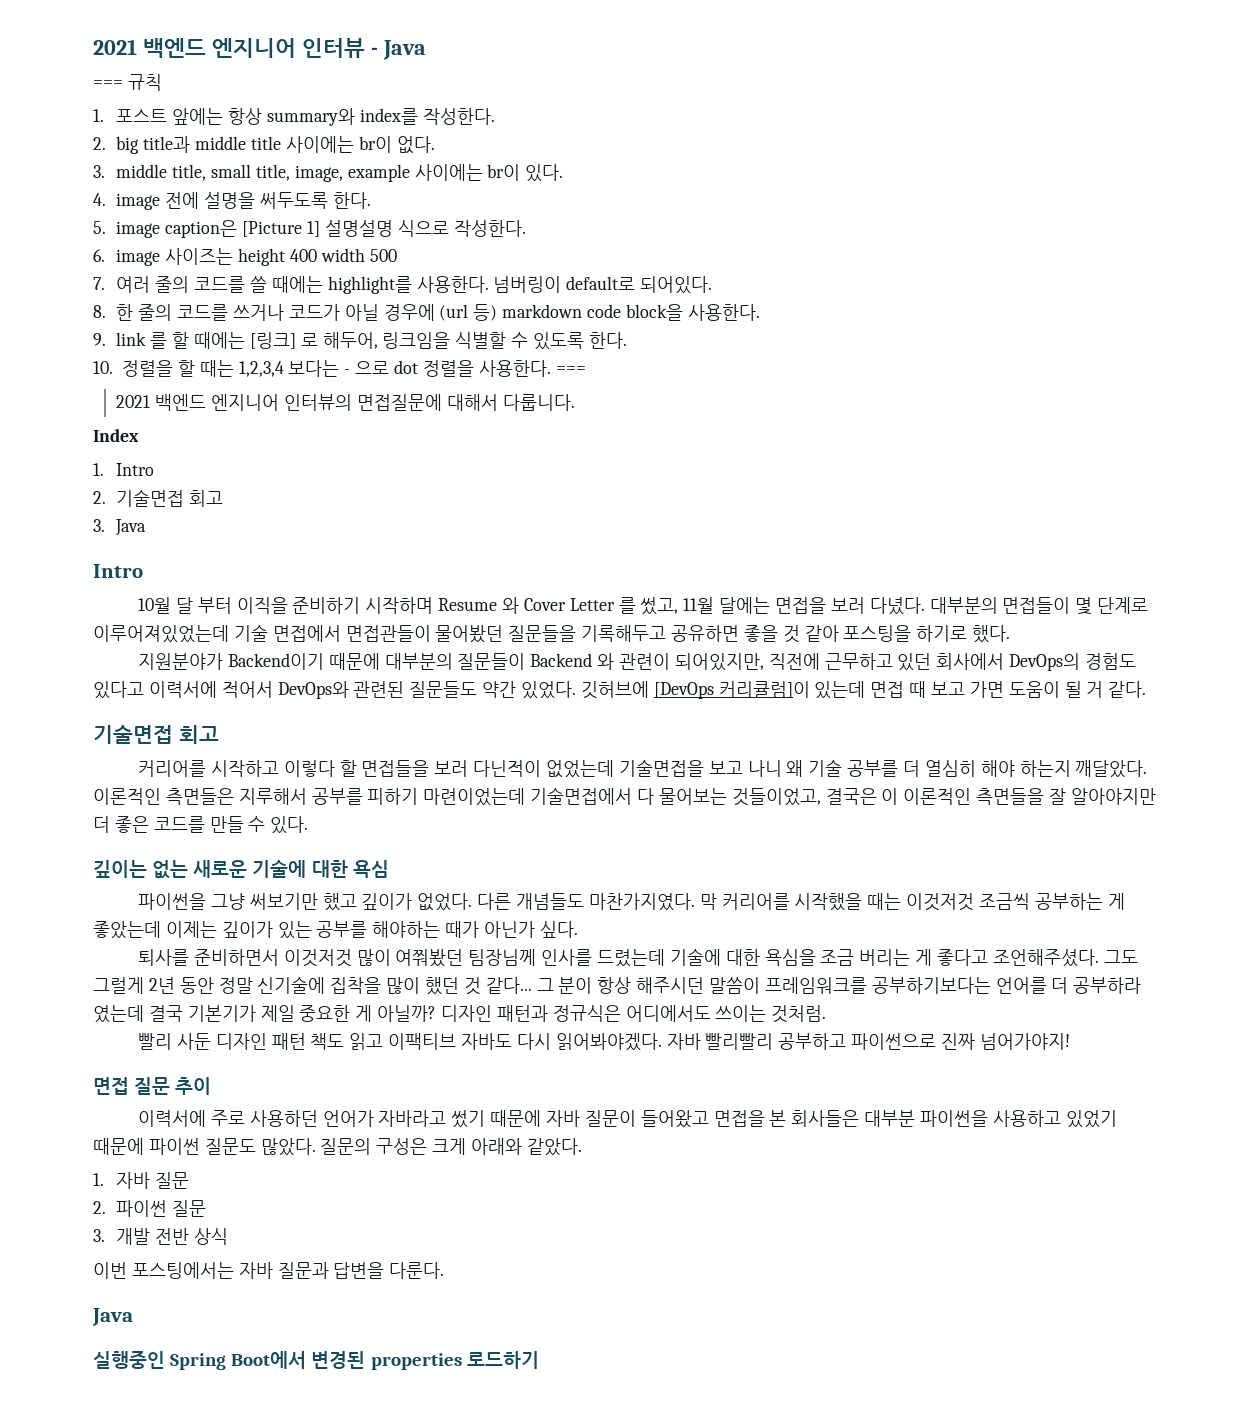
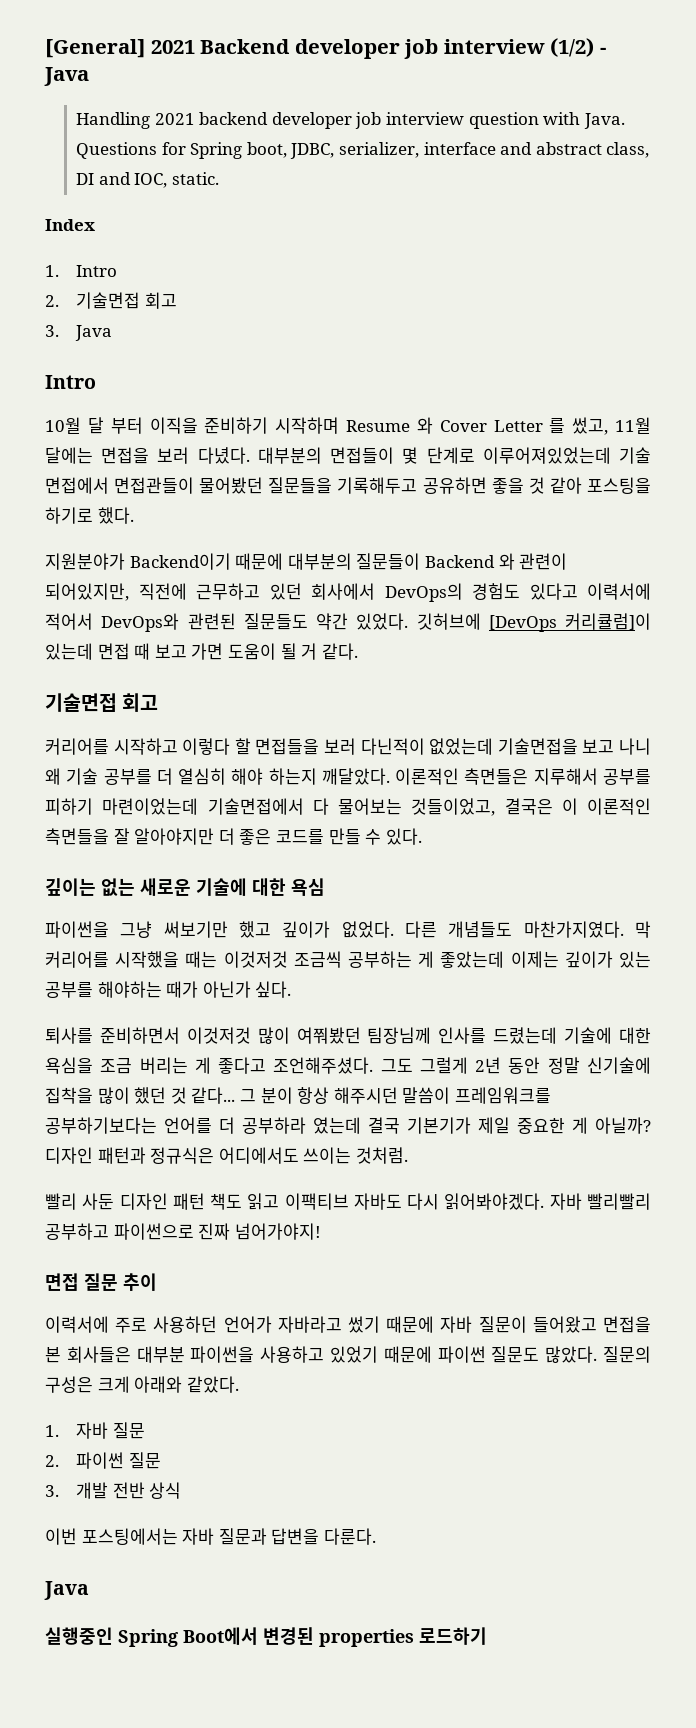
- 2021 백엔드 엔지니어 인터뷰 - Java
- === 규칙
- 1. 포스트 앞에는 항상 summary와 index를 작성한다.
- 2. big title과 middle title 사이에는 br이 없다.
- 3. middle title, small title, image, example 사이에는 br이 있다.
- 4. image 전에 설명을 써두도록 한다.
- 5. image caption은 [Picture 1] 설명설명 식으로 작성한다.
- 6. image 사이즈는 height 400 width 500
- 7. 여러 줄의 코드를 쓸 때에는 highlight를 사용한다. 넘버링이 default로 되어있다.
- 8. 한 줄의 코드를 쓰거나 코드가 아닐 경우에 (url 등) markdown code block을 사용한다.
- 9. link 를 할 때에는 [링크] 로 해두어, 링크임을 식별할 수 있도록 한다.
- 10. 정렬을 할 때는 1,2,3,4 보다는 - 으로 dot 정렬을 사용한다. ===
- 2021 백엔드 엔지니어 인터뷰의 면접질문에 대해서 다룹니다.
+ [General] 2021 Backend developer job interview (1/2) - Java
+ Handling 2021 backend developer job interview question with Java. Questions for Spring boot, JDBC, serializer, interface and abstract class, DI and IOC, static.

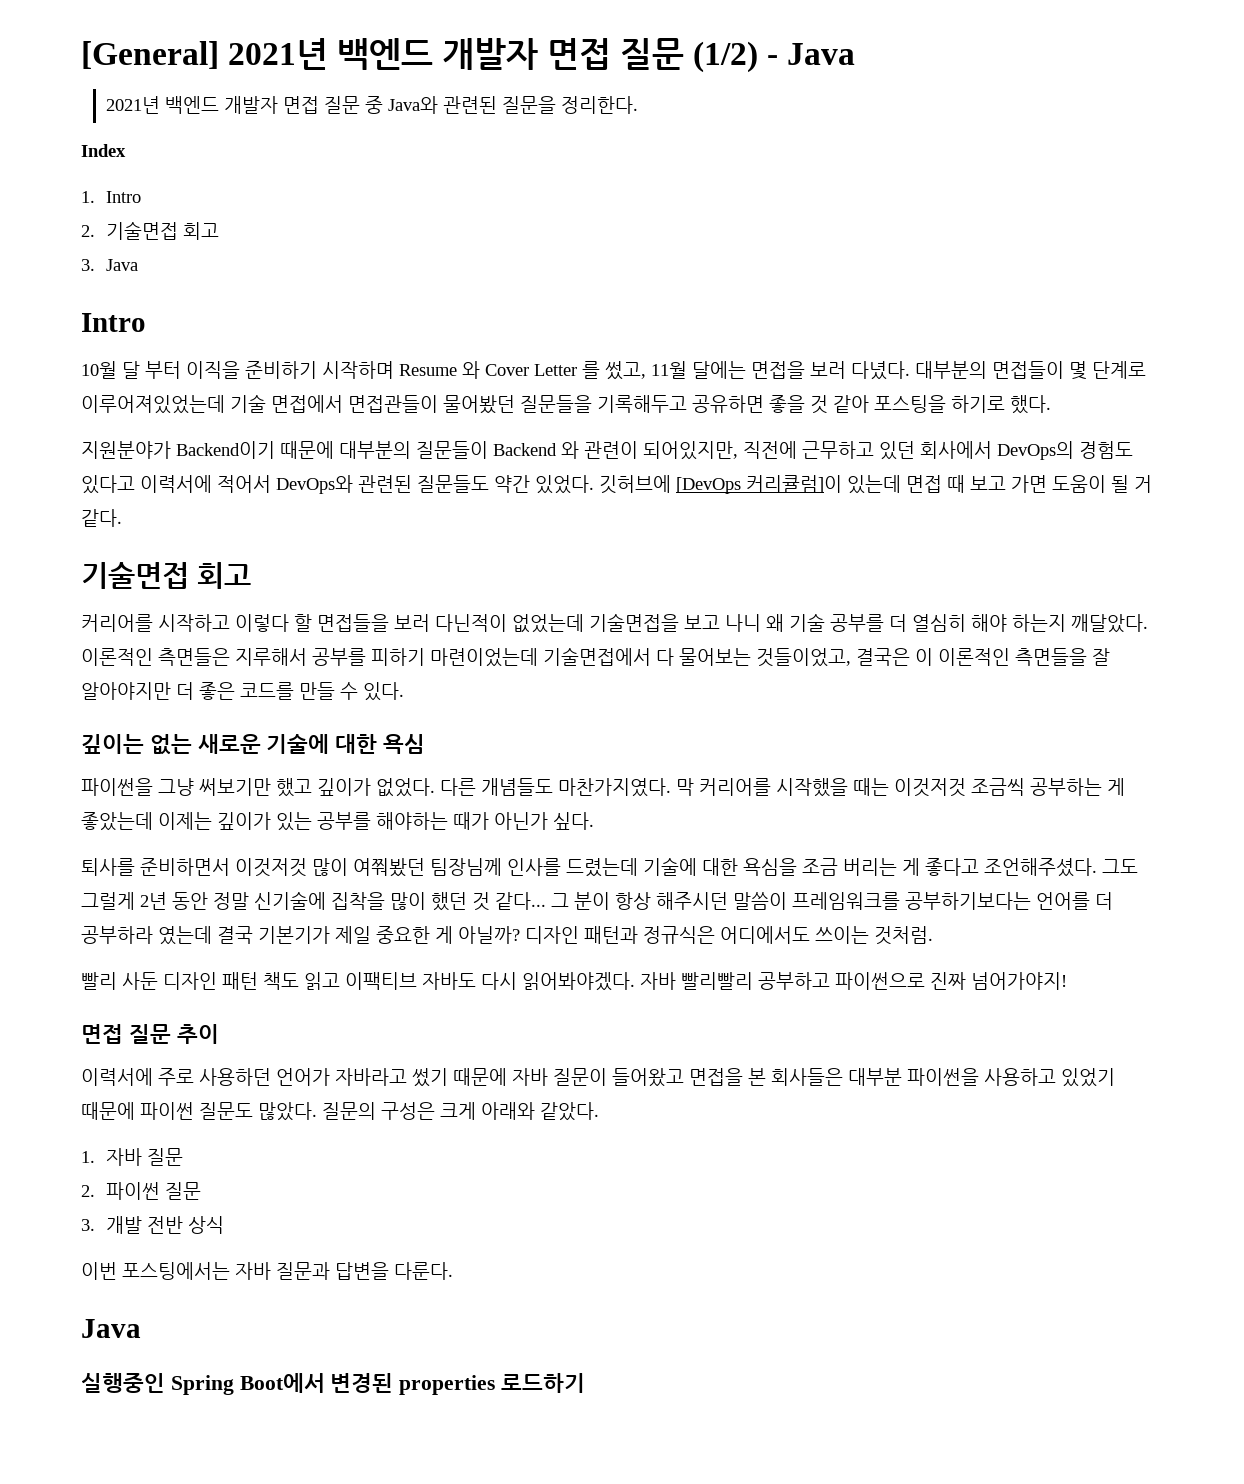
- [General] 2021 Backend developer job interview (1/2) - Java
- Handling 2021 backend developer job interview question with Java. Questions for Spring boot, JDBC, serializer, interface and abstract class, DI and IOC, static.
+ [General] 2021년 백엔드 개발자 면접 질문 (1/2) - Java
+ 2021년 백엔드 개발자 면접 질문 중 Java와 관련된 질문을 정리한다.

